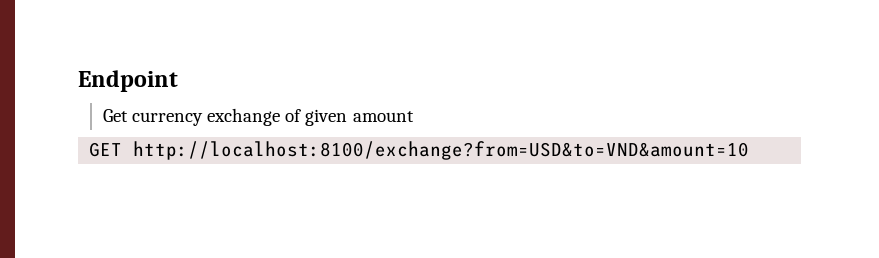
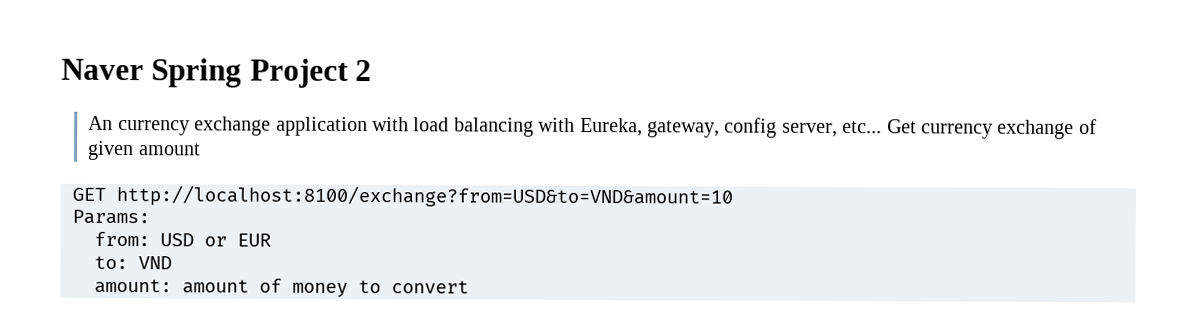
- Endpoint
- Get currency exchange of given amount
+ Naver Spring Project 2
+ An currency exchange application with load balancing with Eureka, gateway, config server, etc... Get currency exchange of given amount
+ Params:
+ from: USD or EUR
+ to: VND
+ amount: amount of money to convert

